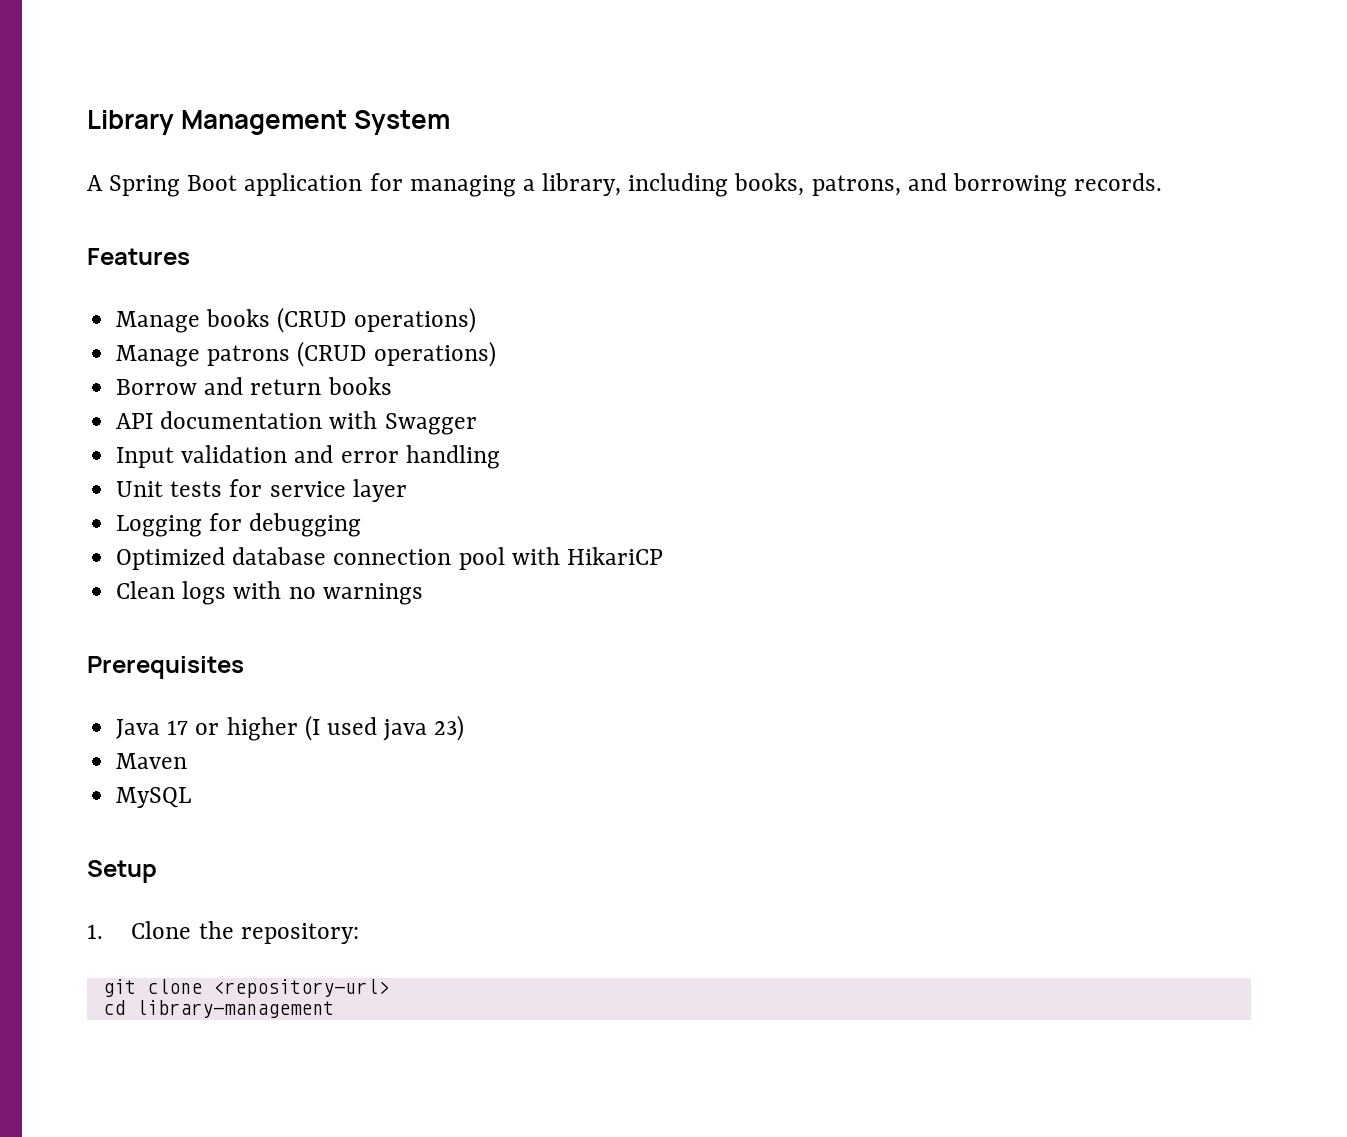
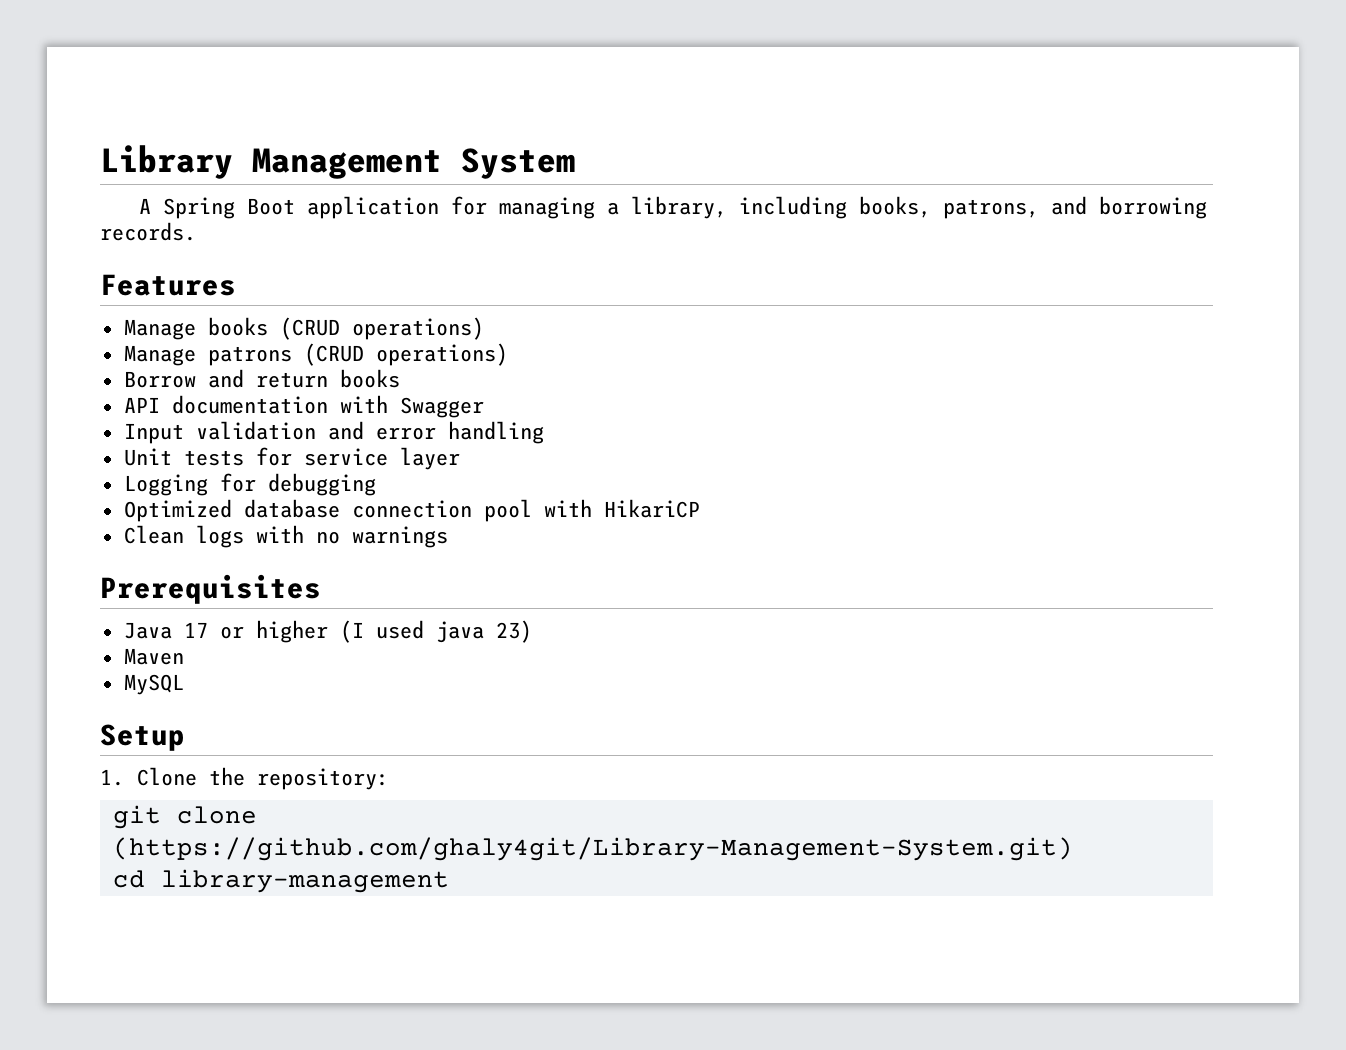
- git clone <repository-url>
+ git clone (https://github.com/ghaly4git/Library-Management-System.git)

